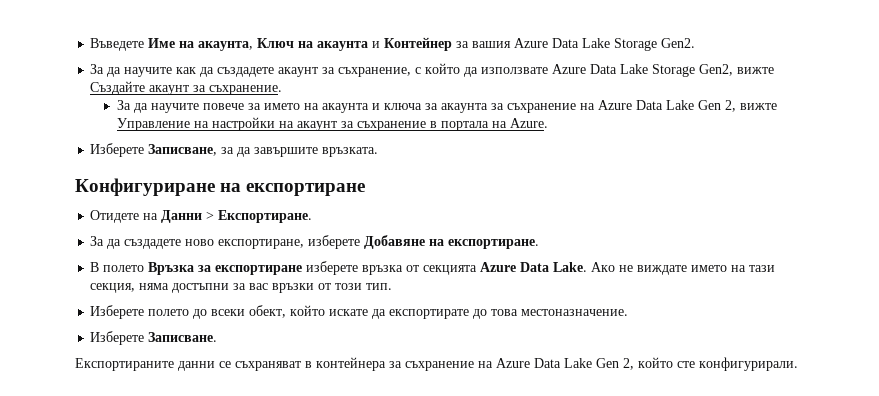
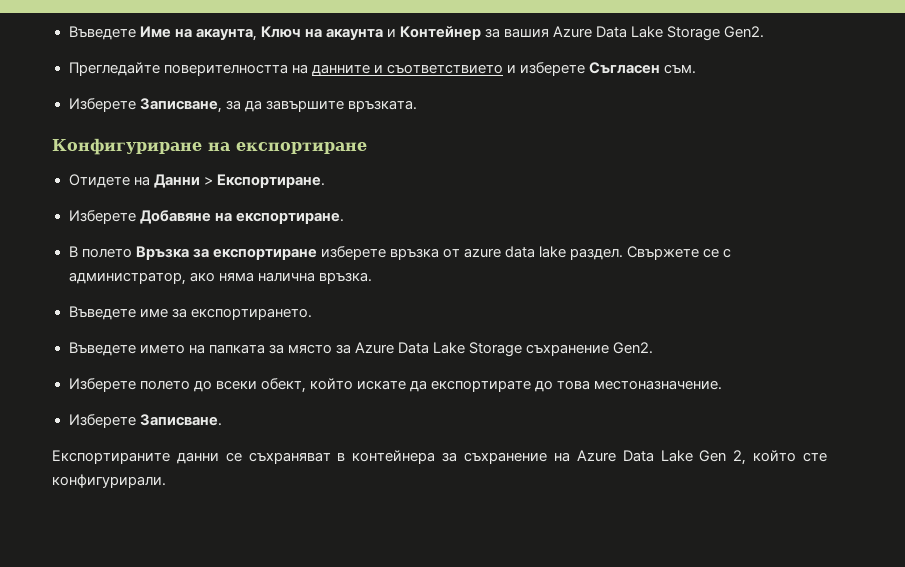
- За да научите как да създадете акаунт за съхранение, с който да използвате Azure Data Lake Storage Gen2, вижте Създайте акаунт за съхранение.
- За да научите повече за името на акаунта и ключа за акаунта за съхранение на Azure Data Lake Gen 2, вижте Управление на настройки на акаунт за съхранение в портала на Azure.
+ Прегледайте поверителността на данните и съответствието и изберете Съгласен съм.
- За да създадете ново експортиране, изберете Добавяне на експортиране.
+ Изберете Добавяне на експортиране.
- В полето Връзка за експортиране изберете връзка от секцията Azure Data Lake. Ако не виждате името на тази секция, няма достъпни за вас връзки от този тип.
+ В полето Връзка за експортиране изберете връзка от azure data lake раздел. Свържете се с администратор, ако няма налична връзка.
+ Въведете име за експортирането.
+ Въведете името на папката за място за Azure Data Lake Storage съхранение Gen2.

